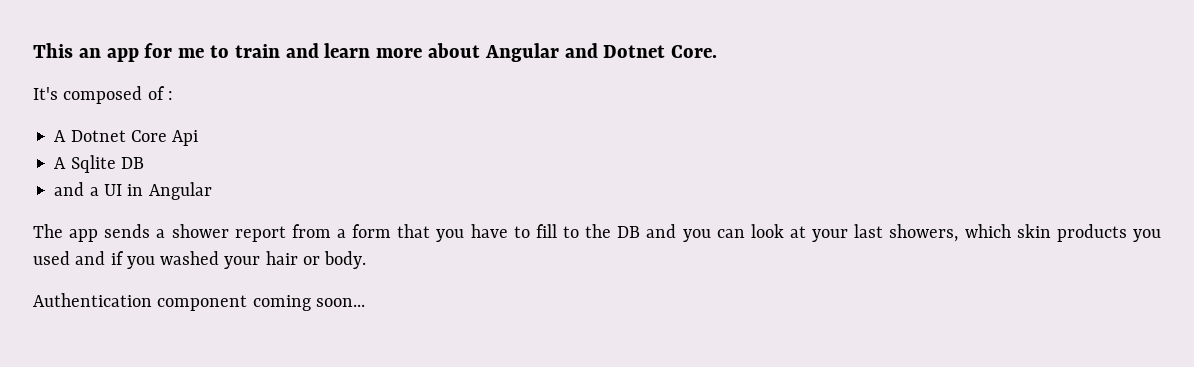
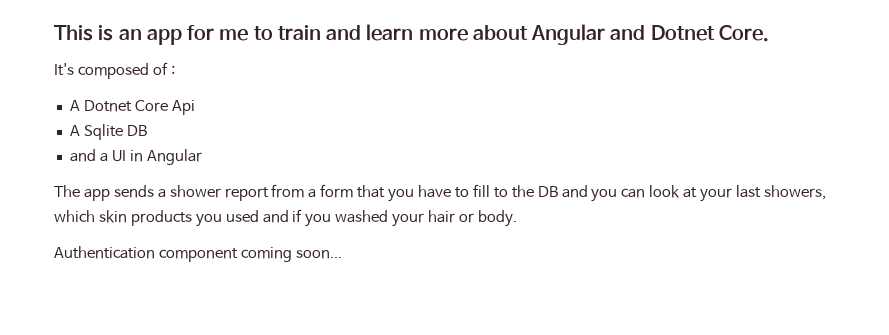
- This an app for me to train and learn more about Angular and Dotnet Core.
+ This is an app for me to train and learn more about Angular and Dotnet Core.

